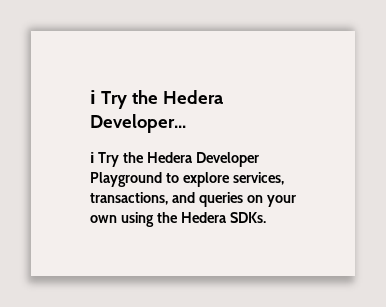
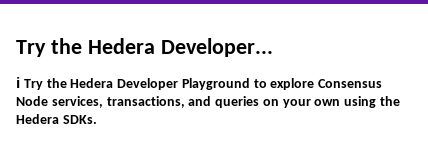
- ℹ Try the Hedera Developer...
+ Try the Hedera Developer...
- ℹ Try the Hedera Developer Playground to explore services, transactions, and queries on your own using the Hedera SDKs.
+ ℹ Try the Hedera Developer Playground to explore Consensus Node services, transactions, and queries on your own using the Hedera SDKs.

